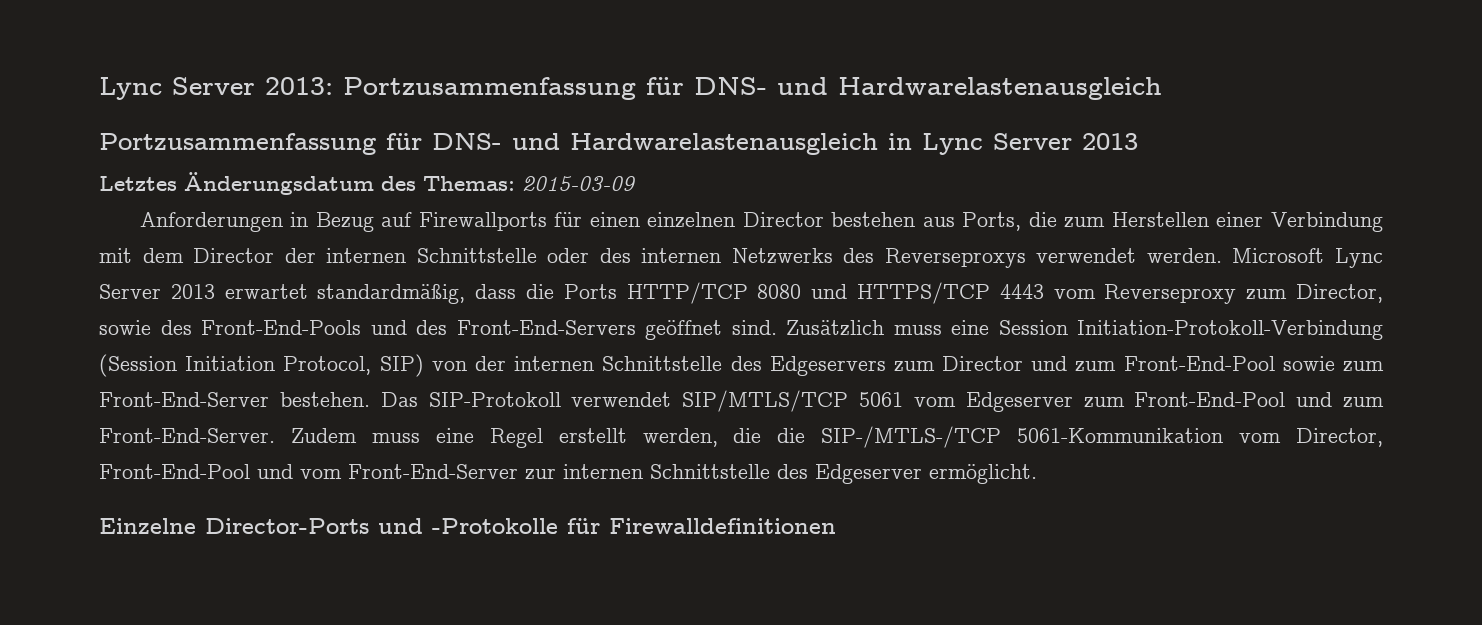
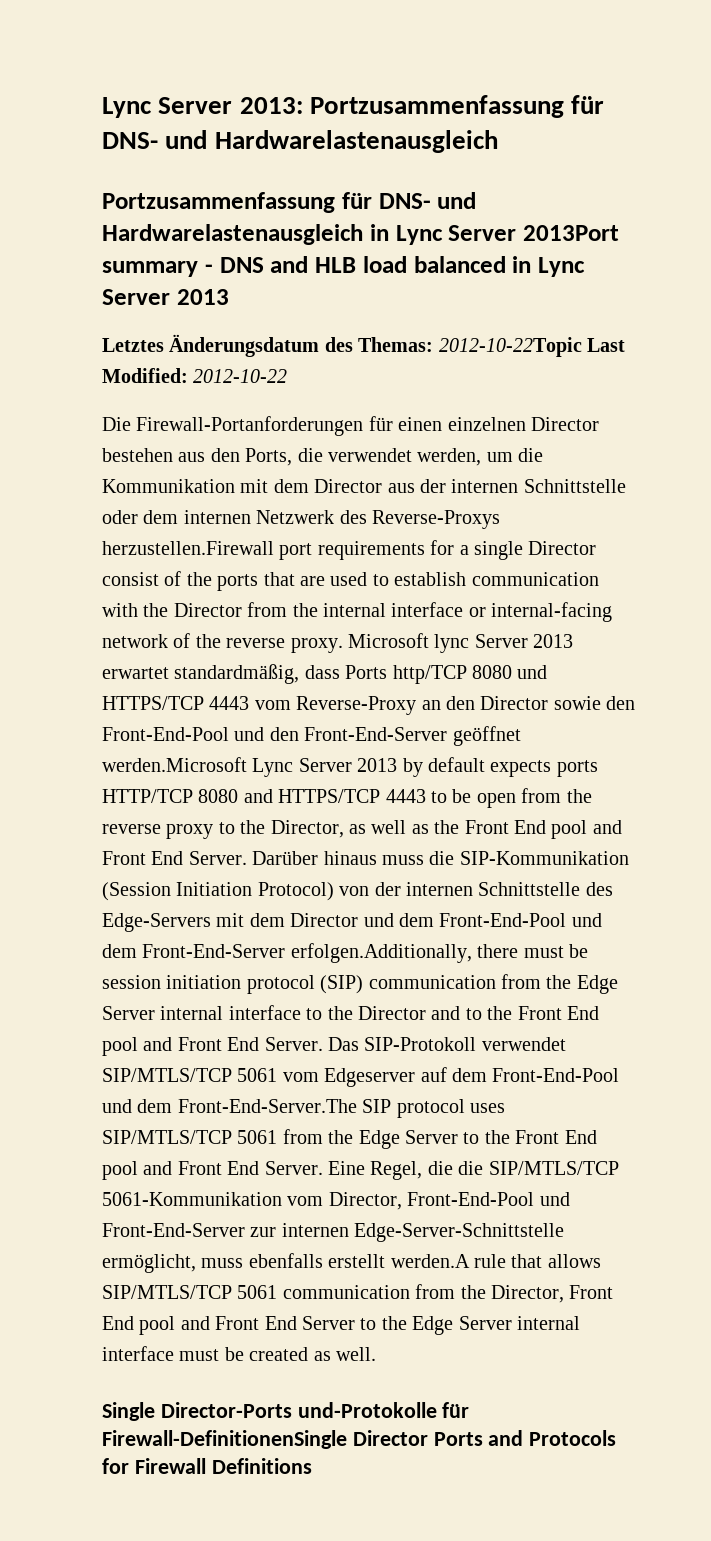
- Portzusammenfassung für DNS- und Hardwarelastenausgleich in Lync Server 2013
+ Portzusammenfassung für DNS- und Hardwarelastenausgleich in Lync Server 2013Port summary - DNS and HLB load balanced in Lync Server 2013
- Letztes Änderungsdatum des Themas: 2015-03-09
- Anforderungen in Bezug auf Firewallports für einen einzelnen Director bestehen aus Ports, die zum Herstellen einer Verbindung mit dem Director der internen Schnittstelle oder des internen Netzwerks des Reverseproxys verwendet werden. Microsoft Lync Server 2013 erwartet standardmäßig, dass die Ports HTTP/TCP 8080 und HTTPS/TCP 4443 vom Reverseproxy zum Director, sowie des Front-End-Pools und des Front-End-Servers geöffnet sind. Zusätzlich muss eine Session Initiation-Protokoll-Verbindung (Session Initiation Protocol, SIP) von der internen Schnittstelle des Edgeservers zum Director und zum Front-End-Pool sowie zum Front-End-Server bestehen.
+ Letztes Änderungsdatum des Themas: 2012-10-22Topic Last Modified: 2012-10-22
+ Die Firewall-Portanforderungen für einen einzelnen Director bestehen aus den Ports, die verwendet werden, um die Kommunikation mit dem Director aus der internen Schnittstelle oder dem internen Netzwerk des Reverse-Proxys herzustellen.Firewall port requirements for a single Director consist of the ports that are used to establish communication with the Director from the internal interface or internal-facing network of the reverse proxy. Microsoft lync Server 2013 erwartet standardmäßig, dass Ports http/TCP 8080 und HTTPS/TCP 4443 vom Reverse-Proxy an den Director sowie den Front-End-Pool und den Front-End-Server geöffnet werden.Microsoft Lync Server 2013 by default expects ports HTTP/TCP 8080 and HTTPS/TCP 4443 to be open from the reverse proxy to the Director, as well as the Front End pool and Front End Server. Darüber hinaus muss die SIP-Kommunikation (Session Initiation Protocol) von der internen Schnittstelle des Edge-Servers mit dem Director und dem Front-End-Pool und dem Front-End-Server erfolgen.Additionally, there must be session initiation protocol (SIP) communication from the Edge Server internal interface to the Director and to the Front End pool and Front End Server.
- Das SIP-Protokoll verwendet SIP/MTLS/TCP 5061 vom Edgeserver zum Front-End-Pool und zum Front-End-Server. Zudem muss eine Regel erstellt werden, die die SIP-/MTLS-/TCP 5061-Kommunikation vom Director, Front-End-Pool und vom Front-End-Server zur internen Schnittstelle des Edgeserver ermöglicht.
- Einzelne Director-Ports und -Protokolle für Firewalldefinitionen
+ Das SIP-Protokoll verwendet SIP/MTLS/TCP 5061 vom Edgeserver auf dem Front-End-Pool und dem Front-End-Server.The SIP protocol uses SIP/MTLS/TCP 5061 from the Edge Server to the Front End pool and Front End Server. Eine Regel, die die SIP/MTLS/TCP 5061-Kommunikation vom Director, Front-End-Pool und Front-End-Server zur internen Edge-Server-Schnittstelle ermöglicht, muss ebenfalls erstellt werden.A rule that allows SIP/MTLS/TCP 5061 communication from the Director, Front End pool and Front End Server to the Edge Server internal interface must be created as well.
+ Single Director-Ports und-Protokolle für Firewall-DefinitionenSingle Director Ports and Protocols for Firewall Definitions

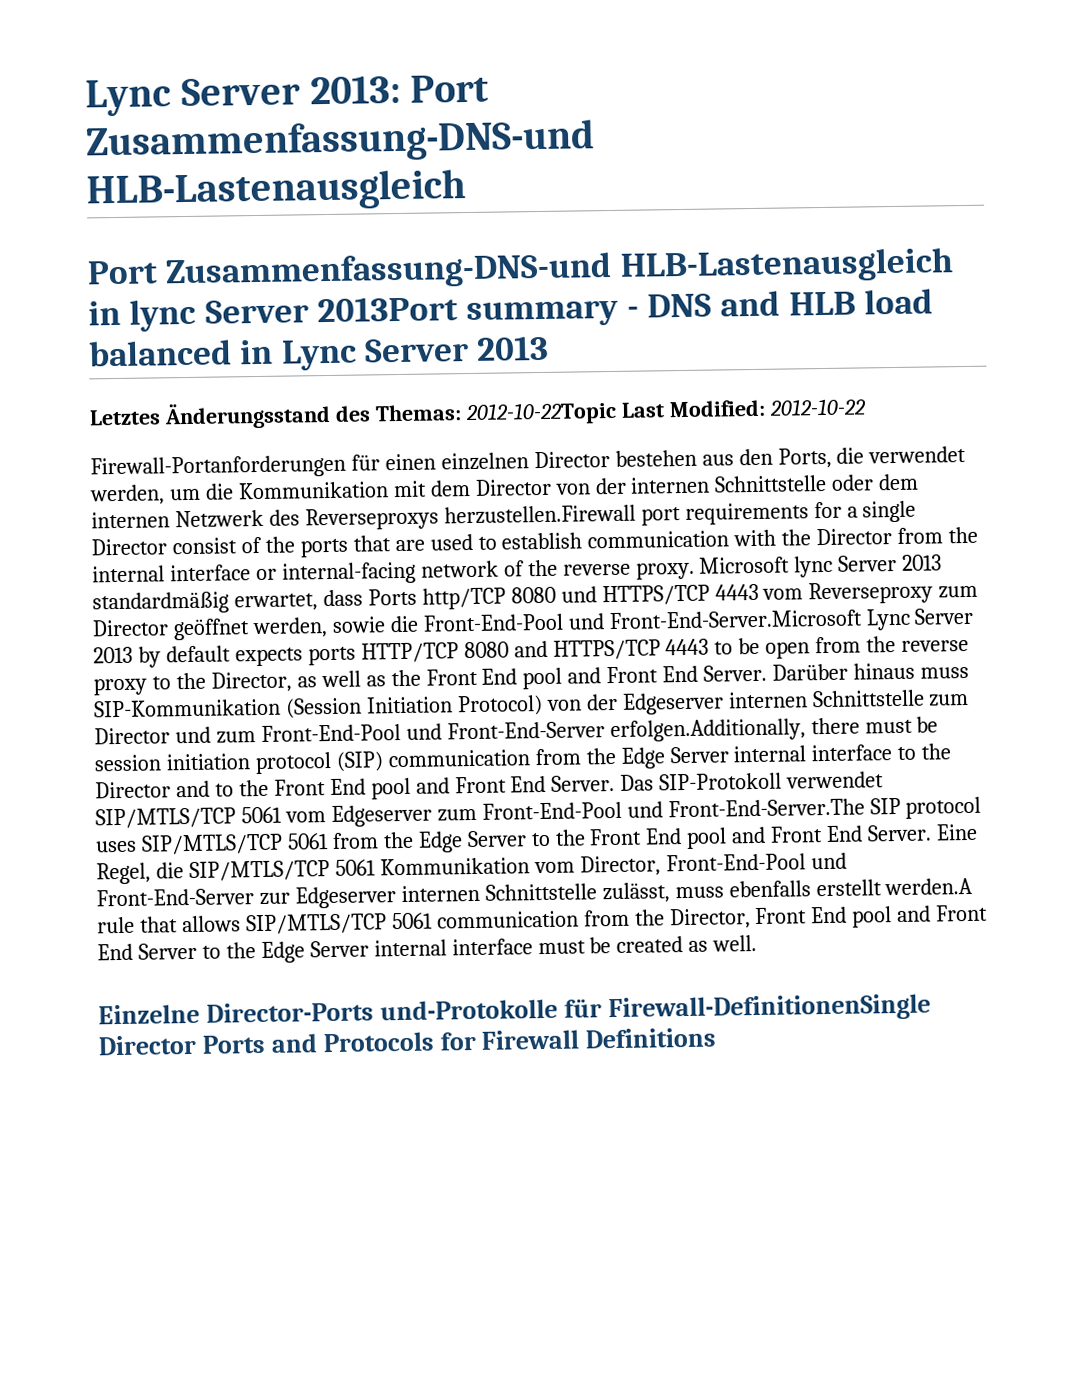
- Lync Server 2013: Portzusammenfassung für DNS- und Hardwarelastenausgleich
- Portzusammenfassung für DNS- und Hardwarelastenausgleich in Lync Server 2013Port summary - DNS and HLB load balanced in Lync Server 2013
+ Lync Server 2013: Port Zusammenfassung-DNS-und HLB-Lastenausgleich
+ Port Zusammenfassung-DNS-und HLB-Lastenausgleich in lync Server 2013Port summary - DNS and HLB load balanced in Lync Server 2013
- Letztes Änderungsdatum des Themas: 2012-10-22Topic Last Modified: 2012-10-22
+ Letztes Änderungsstand des Themas: 2012-10-22Topic Last Modified: 2012-10-22
- Die Firewall-Portanforderungen für einen einzelnen Director bestehen aus den Ports, die verwendet werden, um die Kommunikation mit dem Director aus der internen Schnittstelle oder dem internen Netzwerk des Reverse-Proxys herzustellen.Firewall port requirements for a single Director consist of the ports that are used to establish communication with the Director from the internal interface or internal-facing network of the reverse proxy.
+ Firewall-Portanforderungen für einen einzelnen Director bestehen aus den Ports, die verwendet werden, um die Kommunikation mit dem Director von der internen Schnittstelle oder dem internen Netzwerk des Reverseproxys herzustellen.Firewall port requirements for a single Director consist of the ports that are used to establish communication with the Director from the internal interface or internal-facing network of the reverse proxy.
- Microsoft lync Server 2013 erwartet standardmäßig, dass Ports http/TCP 8080 und HTTPS/TCP 4443 vom Reverse-Proxy an den Director sowie den Front-End-Pool und den Front-End-Server geöffnet werden.Microsoft Lync Server 2013 by default expects ports HTTP/TCP 8080 and HTTPS/TCP 4443 to be open from the reverse proxy to the Director, as well as the Front End pool and Front End Server.
+ Microsoft lync Server 2013 standardmäßig erwartet, dass Ports http/TCP 8080 und HTTPS/TCP 4443 vom Reverseproxy zum Director geöffnet werden, sowie die Front-End-Pool und Front-End-Server.Microsoft Lync Server 2013 by default expects ports HTTP/TCP 8080 and HTTPS/TCP 4443 to be open from the reverse proxy to the Director, as well as the Front End pool and Front End Server.
- Darüber hinaus muss die SIP-Kommunikation (Session Initiation Protocol) von der internen Schnittstelle des Edge-Servers mit dem Director und dem Front-End-Pool und dem Front-End-Server erfolgen.Additionally, there must be session initiation protocol (SIP) communication from the Edge Server internal interface to the Director and to the Front End pool and Front End Server.
+ Darüber hinaus muss SIP-Kommunikation (Session Initiation Protocol) von der Edgeserver internen Schnittstelle zum Director und zum Front-End-Pool und Front-End-Server erfolgen.Additionally, there must be session initiation protocol (SIP) communication from the Edge Server internal interface to the Director and to the Front End pool and Front End Server.
- Das SIP-Protokoll verwendet SIP/MTLS/TCP 5061 vom Edgeserver auf dem Front-End-Pool und dem Front-End-Server.The SIP protocol uses SIP/MTLS/TCP 5061 from the Edge Server to the Front End pool and Front End Server.
+ Das SIP-Protokoll verwendet SIP/MTLS/TCP 5061 vom Edgeserver zum Front-End-Pool und Front-End-Server.The SIP protocol uses SIP/MTLS/TCP 5061 from the Edge Server to the Front End pool and Front End Server.
- Eine Regel, die die SIP/MTLS/TCP 5061-Kommunikation vom Director, Front-End-Pool und Front-End-Server zur internen Edge-Server-Schnittstelle ermöglicht, muss ebenfalls erstellt werden.A rule that allows SIP/MTLS/TCP 5061 communication from the Director, Front End pool and Front End Server to the Edge Server internal interface must be created as well.
+ Eine Regel, die SIP/MTLS/TCP 5061 Kommunikation vom Director, Front-End-Pool und Front-End-Server zur Edgeserver internen Schnittstelle zulässt, muss ebenfalls erstellt werden.A rule that allows SIP/MTLS/TCP 5061 communication from the Director, Front End pool and Front End Server to the Edge Server internal interface must be created as well.
- Single Director-Ports und-Protokolle für Firewall-DefinitionenSingle Director Ports and Protocols for Firewall Definitions
+ Einzelne Director-Ports und-Protokolle für Firewall-DefinitionenSingle Director Ports and Protocols for Firewall Definitions

